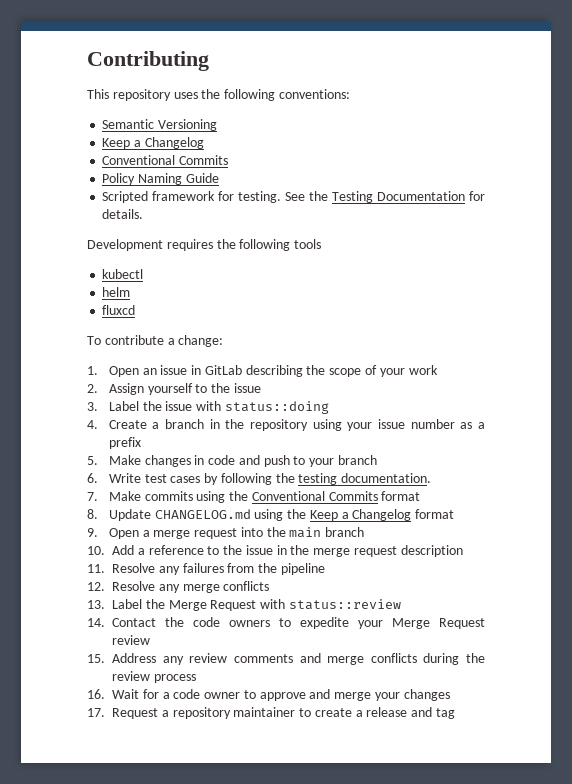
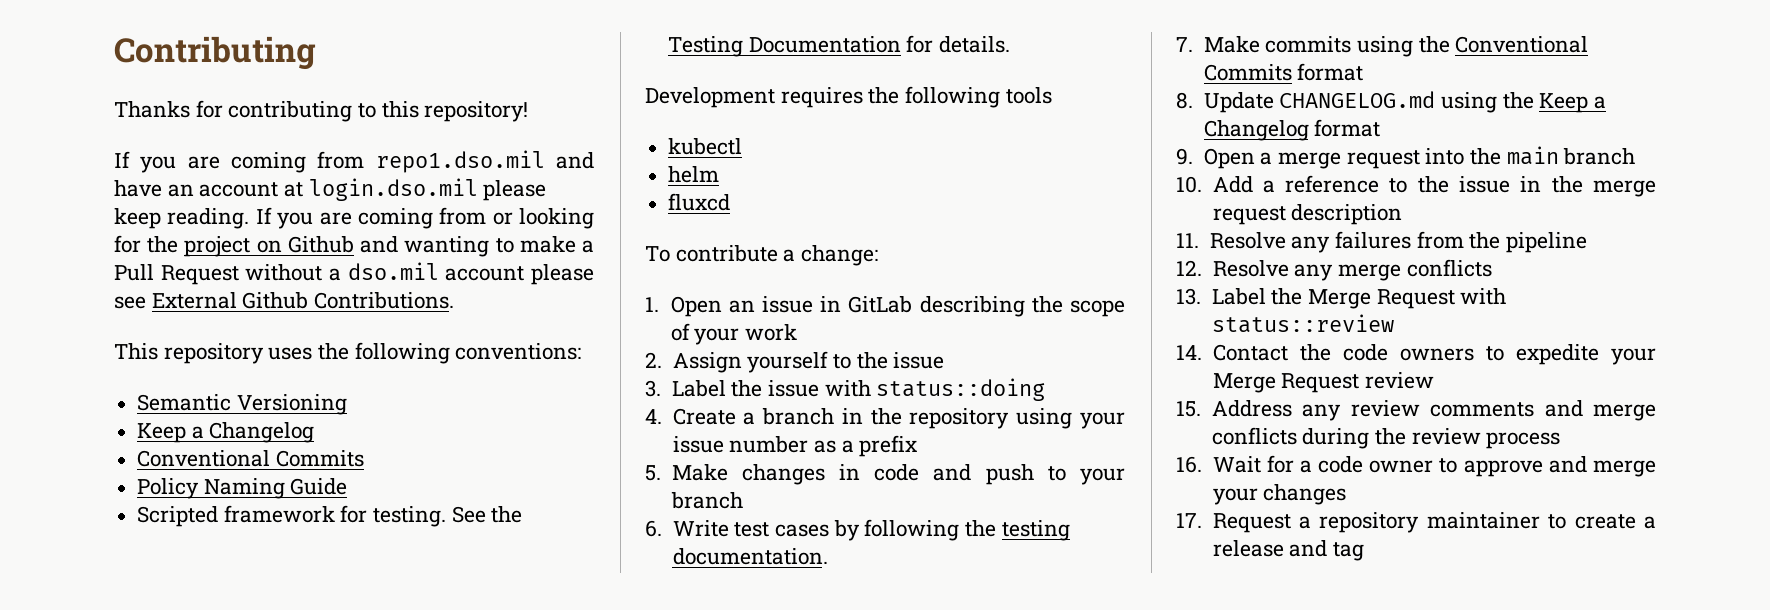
+ Thanks for contributing to this repository!
+ If you are coming from repo1.dso.mil and have an account at login.dso.mil please keep reading. If you are coming from or looking for the project on Github and wanting to make a Pull Request without a dso.mil account please see External Github Contributions.

